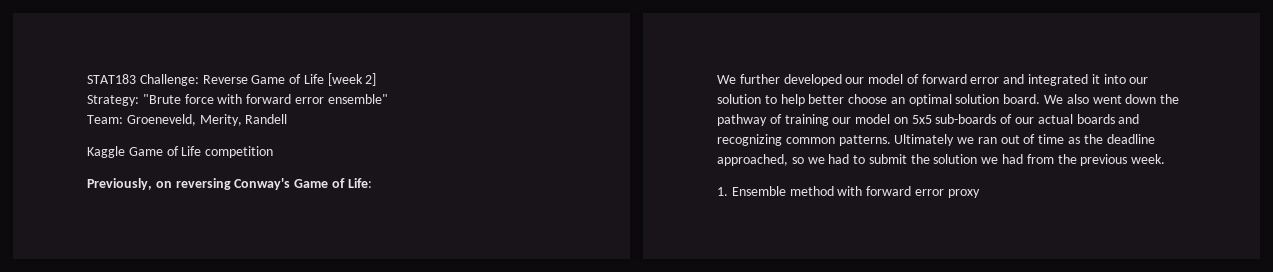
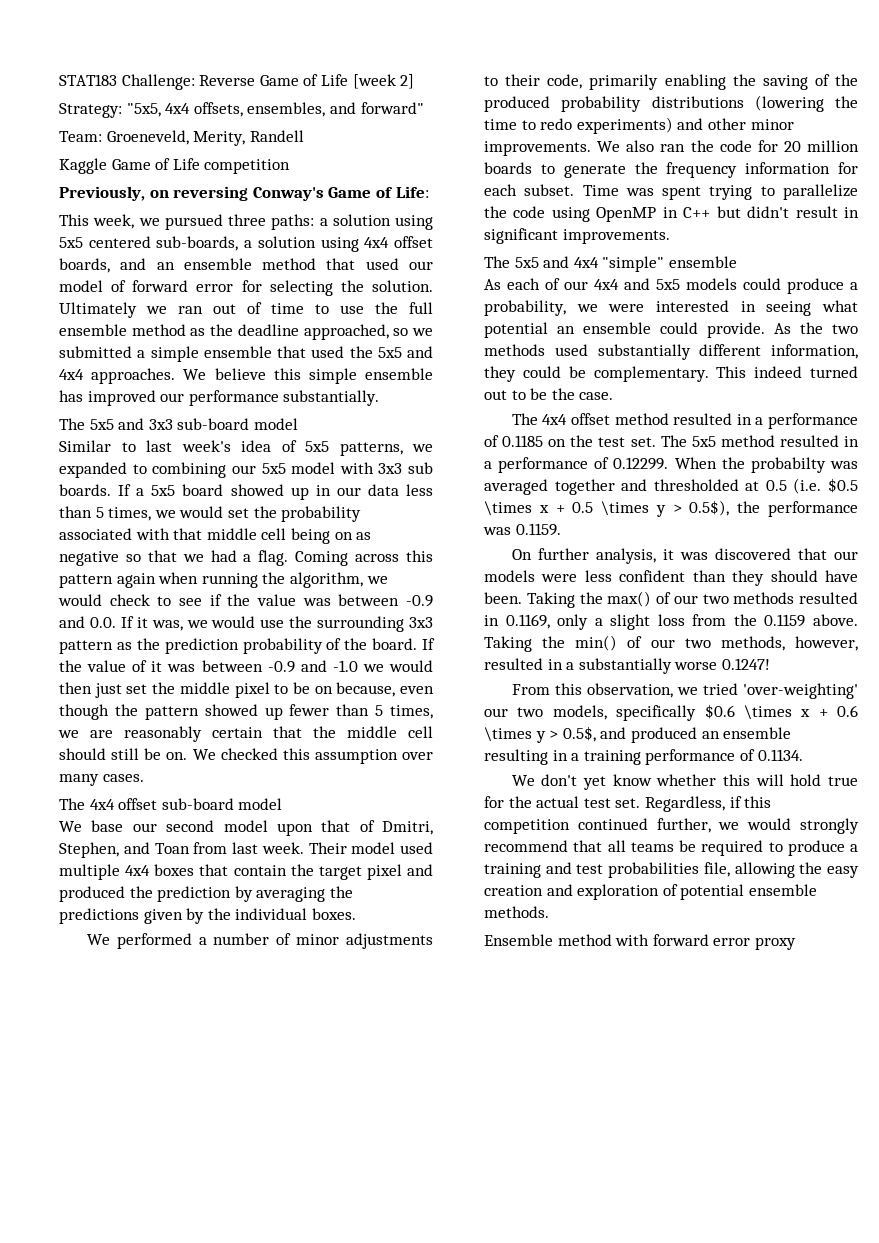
- Strategy: "Brute force with forward error ensemble"
+ Strategy: "5x5, 4x4 offsets, ensembles, and forward"
- We further developed our model of forward error and integrated it into our solution to help better choose an optimal solution board. We also went down the pathway of training our model on 5x5 sub-boards of our actual boards and recognizing common patterns.
+ This week, we pursued three paths: a solution using 5x5 centered sub-boards, a solution using 4x4 offset boards, and an ensemble method that used our model of forward error for selecting the solution.
- Ultimately we ran out of time as the deadline approached, so we had to submit the solution we had from the previous week.
- 1. Ensemble method with forward error proxy
+ Ultimately we ran out of time to use the full ensemble method as the deadline approached, so we submitted a simple ensemble that used the 5x5 and 4x4 approaches. We believe this simple ensemble has improved our performance substantially.
+ The 5x5 and 3x3 sub-board model
+ Similar to last week's idea of 5x5 patterns, we expanded to combining our 5x5 model with 3x3 sub boards. If a 5x5 board showed up in our data less than 5 times, we would set the probability associated with that middle cell being on as negative so that we had a flag. Coming across this pattern again when running the algorithm, we would check to see if the value was between -0.9 and 0.0. If it was, we would use the surrounding 3x3 pattern as the prediction probability of the board. If the value of it was between -0.9 and -1.0 we would then just set the middle pixel to be on because, even though the pattern showed up fewer than 5 times, we are reasonably certain that the middle cell should still be on. We checked this assumption over many cases.
+ The 4x4 offset sub-board model
+ We base our second model upon that of Dmitri, Stephen, and Toan from last week. Their model used multiple 4x4 boxes that contain the target pixel and produced the prediction by averaging the predictions given by the individual boxes.
+ We performed a number of minor adjustments to their code, primarily enabling the saving of the produced probability distributions (lowering the time to redo experiments) and other minor improvements. We also ran the code for 20 million boards to generate the frequency information for each subset. Time was spent trying to parallelize the code using OpenMP in C++ but didn't result in significant improvements.
+ The 5x5 and 4x4 "simple" ensemble
+ As each of our 4x4 and 5x5 models could produce a probability, we were interested in seeing what potential an ensemble could provide. As the two methods used substantially different information, they could be complementary. This indeed turned out to be the case.
+ The 4x4 offset method resulted in a performance of 0.1185 on the test set. The 5x5 method resulted in a performance of 0.12299. When the probabilty was averaged together and thresholded at 0.5 (i.e. $0.5 \times x + 0.5 \times y > 0.5$), the performance was 0.1159.
+ On further analysis, it was discovered that our models were less confident than they should have been. Taking the max() of our two methods resulted in 0.1169, only a slight loss from the 0.1159 above. Taking the min() of our two methods, however, resulted in a substantially worse 0.1247!
+ From this observation, we tried 'over-weighting' our two models, specifically $0.6 \times x + 0.6 \times y > 0.5$, and produced an ensemble resulting in a training performance of 0.1134.
+ We don't yet know whether this will hold true for the actual test set. Regardless, if this competition continued further, we would strongly recommend that all teams be required to produce a training and test probabilities file, allowing the easy creation and exploration of potential ensemble methods.
+ Ensemble method with forward error proxy

